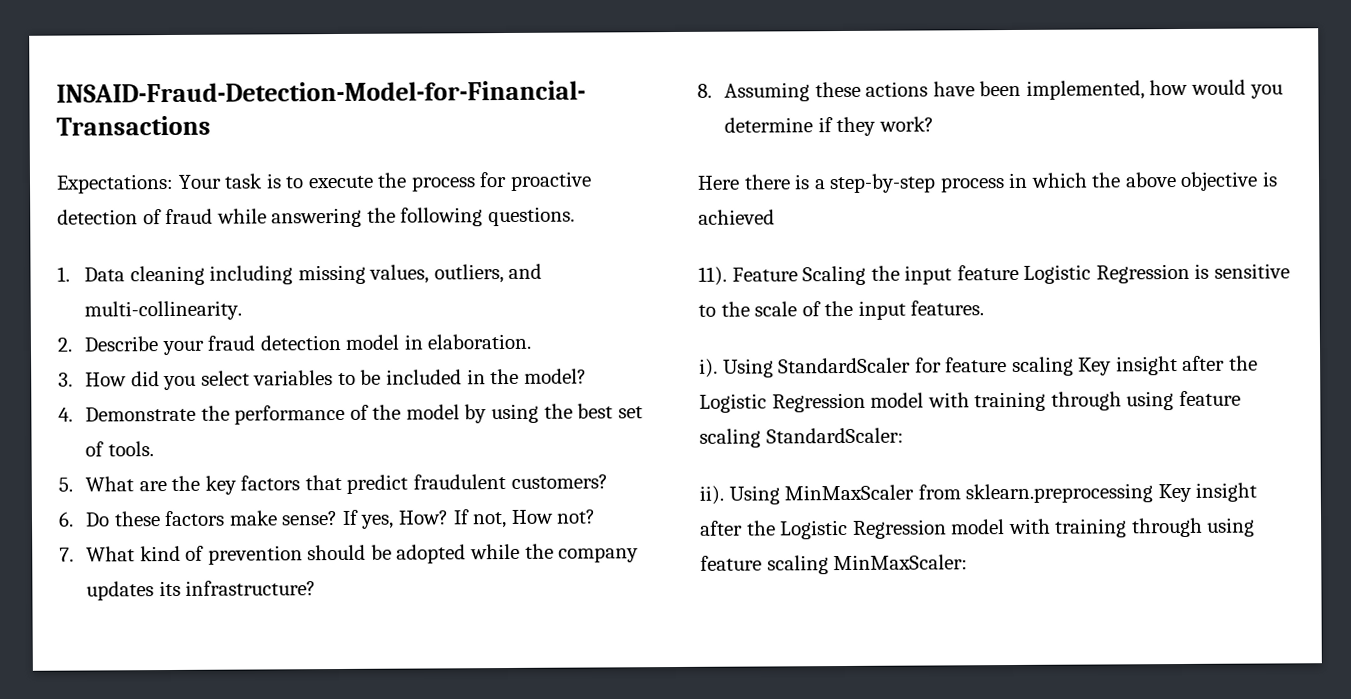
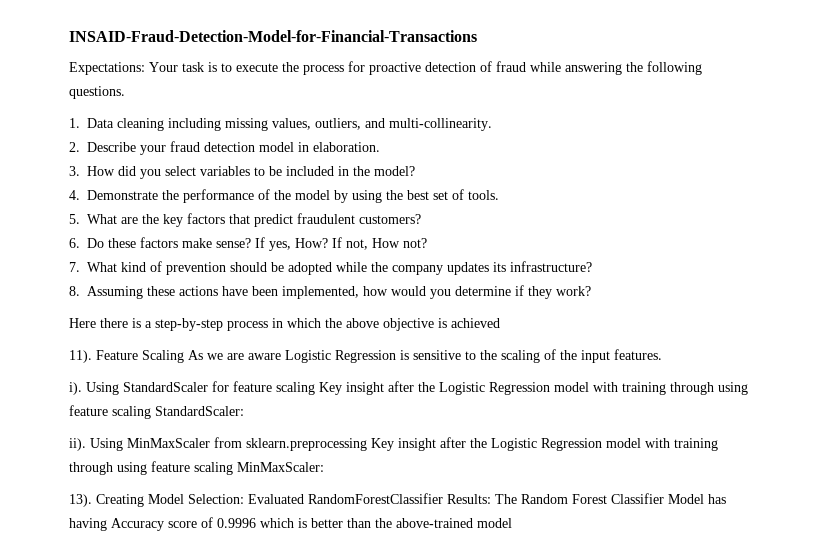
- Feature Scaling the input feature Logistic Regression is sensitive to the scale of the input features.
+ Feature Scaling As we are aware Logistic Regression is sensitive to the scaling of the input features.
+ 13). Creating Model Selection: Evaluated RandomForestClassifier Results: The Random Forest Classifier Model has having Accuracy score of 0.9996 which is better than the above-trained model

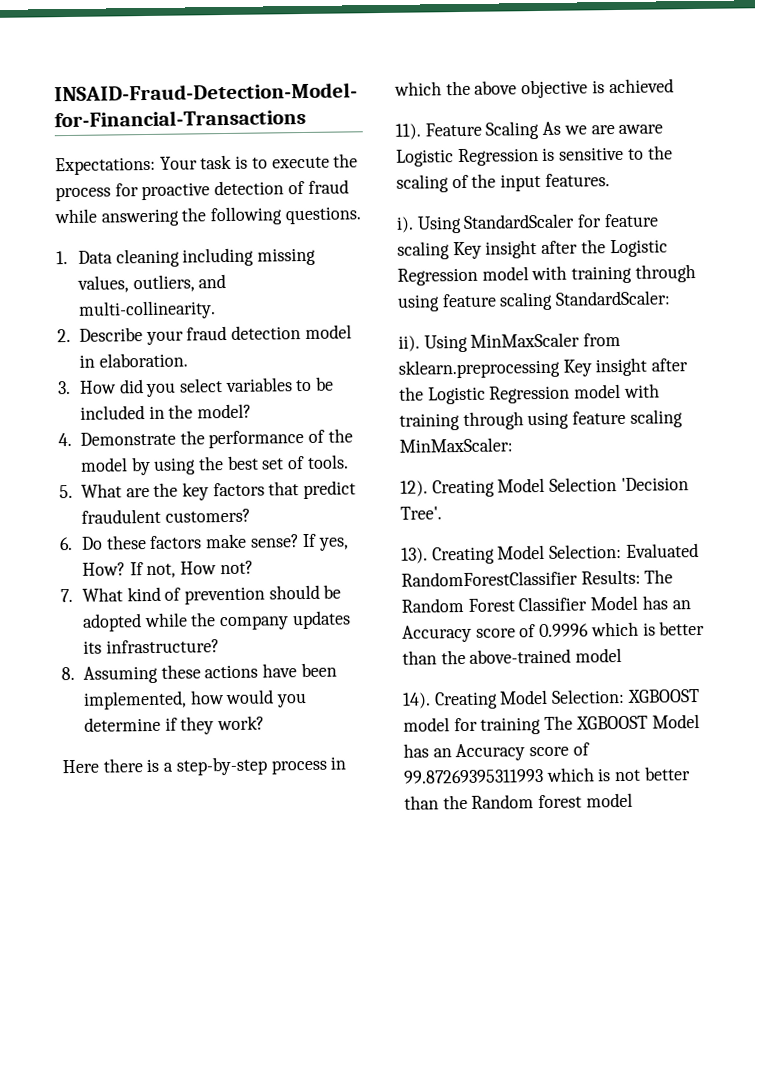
+ 12). Creating Model Selection 'Decision Tree'.
- Creating Model Selection: Evaluated RandomForestClassifier Results: The Random Forest Classifier Model has having Accuracy score of 0.9996 which is better than the above-trained model
+ Creating Model Selection: Evaluated RandomForestClassifier Results: The Random Forest Classifier Model has an Accuracy score of 0.9996 which is better than the above-trained model
+ 14). Creating Model Selection: XGBOOST model for training The XGBOOST Model has an Accuracy score of 99.87269395311993 which is not better than the Random forest model

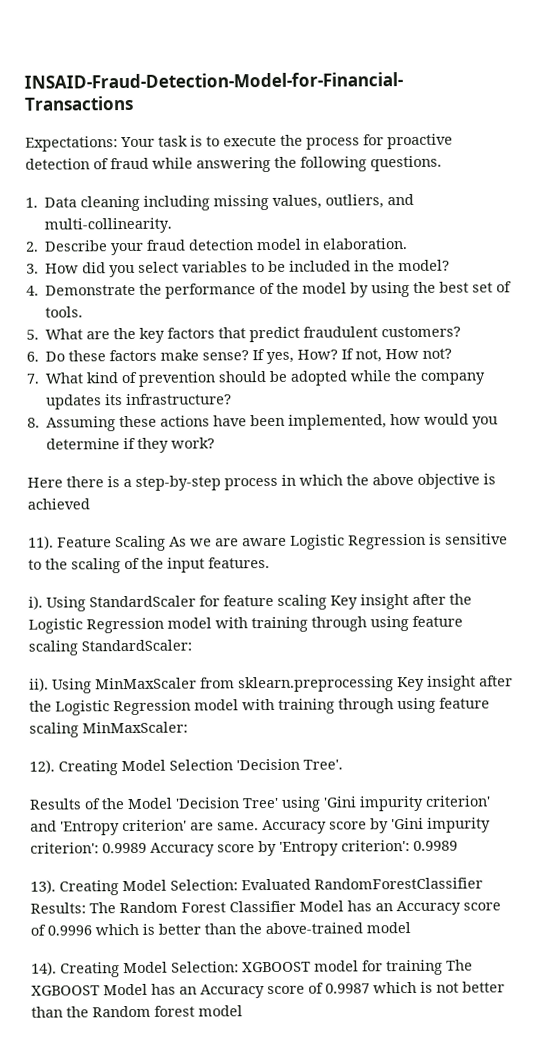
+ Results of the Model 'Decision Tree' using 'Gini impurity criterion' and 'Entropy criterion' are same. Accuracy score by 'Gini impurity criterion': 0.9989 Accuracy score by 'Entropy criterion': 0.9989
- Creating Model Selection: XGBOOST model for training The XGBOOST Model has an Accuracy score of 99.87269395311993 which is not better than the Random forest model
+ Creating Model Selection: XGBOOST model for training The XGBOOST Model has an Accuracy score of 0.9987 which is not better than the Random forest model

